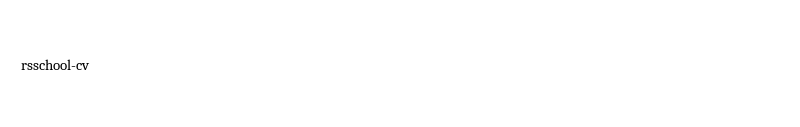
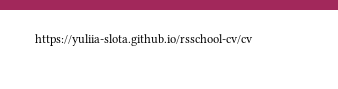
- rsschool-cv
+ https://yuliia-slota.github.io/rsschool-cv/cv

